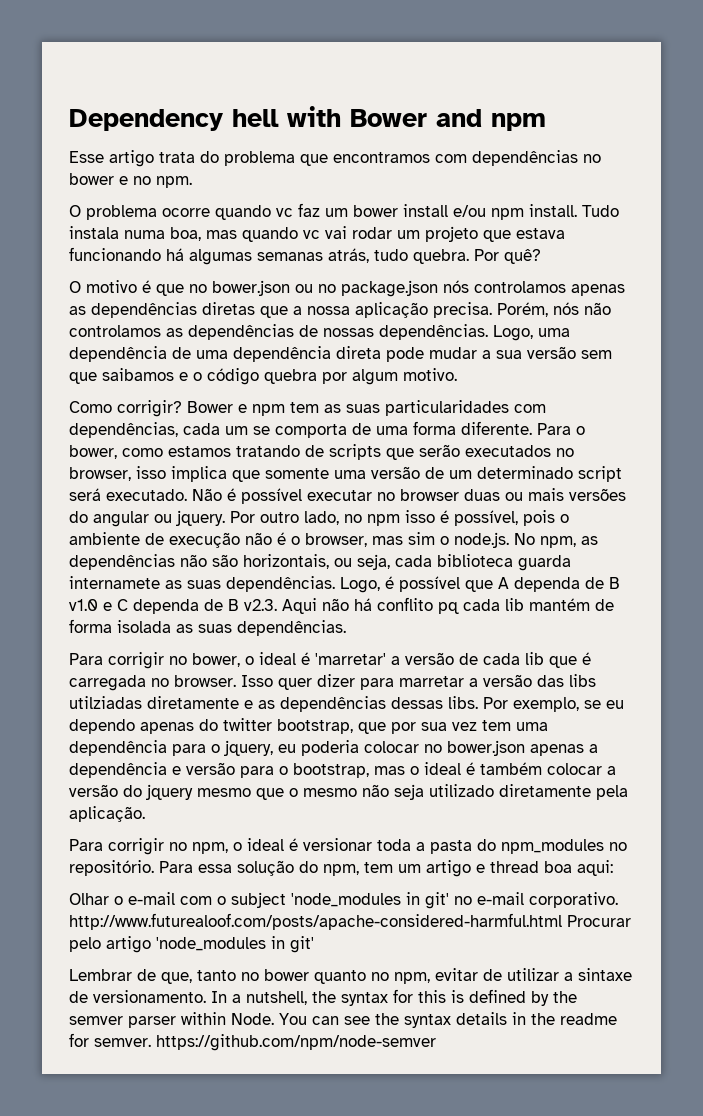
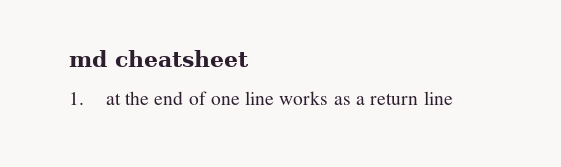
- Dependency hell with Bower and npm
- Esse artigo trata do problema que encontramos com dependências no bower e no npm.
- O problema ocorre quando vc faz um bower install e/ou npm install. Tudo instala numa boa, mas quando vc vai rodar um projeto que estava funcionando há algumas semanas atrás, tudo quebra. Por quê?
- O motivo é que no bower.json ou no package.json nós controlamos apenas as dependências diretas que a nossa aplicação precisa. Porém, nós não controlamos as dependências de nossas dependências. Logo, uma dependência de uma dependência direta pode mudar a sua versão sem que saibamos e o código quebra por algum motivo.
- Como corrigir? Bower e npm tem as suas particularidades com dependências, cada um se comporta de uma forma diferente. Para o bower, como estamos tratando de scripts que serão executados no browser, isso implica que somente uma versão de um determinado script será executado. Não é possível executar no browser duas ou mais versões do angular ou jquery. Por outro lado, no npm isso é possível, pois o ambiente de execução não é o browser, mas sim o node.js. No npm, as dependências não são horizontais, ou seja, cada biblioteca guarda internamete as suas dependências. Logo, é possível que A dependa de B v1.0 e C dependa de B v2.3. Aqui não há conflito pq cada lib mantém de forma isolada as suas dependências.
- Para corrigir no bower, o ideal é 'marretar' a versão de cada lib que é carregada no browser. Isso quer dizer para marretar a versão das libs utilziadas diretamente e as dependências dessas libs. Por exemplo, se eu dependo apenas do twitter bootstrap, que por sua vez tem uma dependência para o jquery, eu poderia colocar no bower.json apenas a dependência e versão para o bootstrap, mas o ideal é também colocar a versão do jquery mesmo que o mesmo não seja utilizado diretamente pela aplicação.
- Para corrigir no npm, o ideal é versionar toda a pasta do npm_modules no repositório. Para essa solução do npm, tem um artigo e thread boa aqui:
- Olhar o e-mail com o subject 'node_modules in git' no e-mail corporativo. http://www.futurealoof.com/posts/apache-considered-harmful.html Procurar pelo artigo 'node_modules in git'
- Lembrar de que, tanto no bower quanto no npm, evitar de utilizar a sintaxe de versionamento. In a nutshell, the syntax for this is defined by the semver parser within Node. You can see the syntax details in the readme for semver. https://github.com/npm/node-semver
+ md cheatsheet
+ 1. at the end of one line works as a return line

